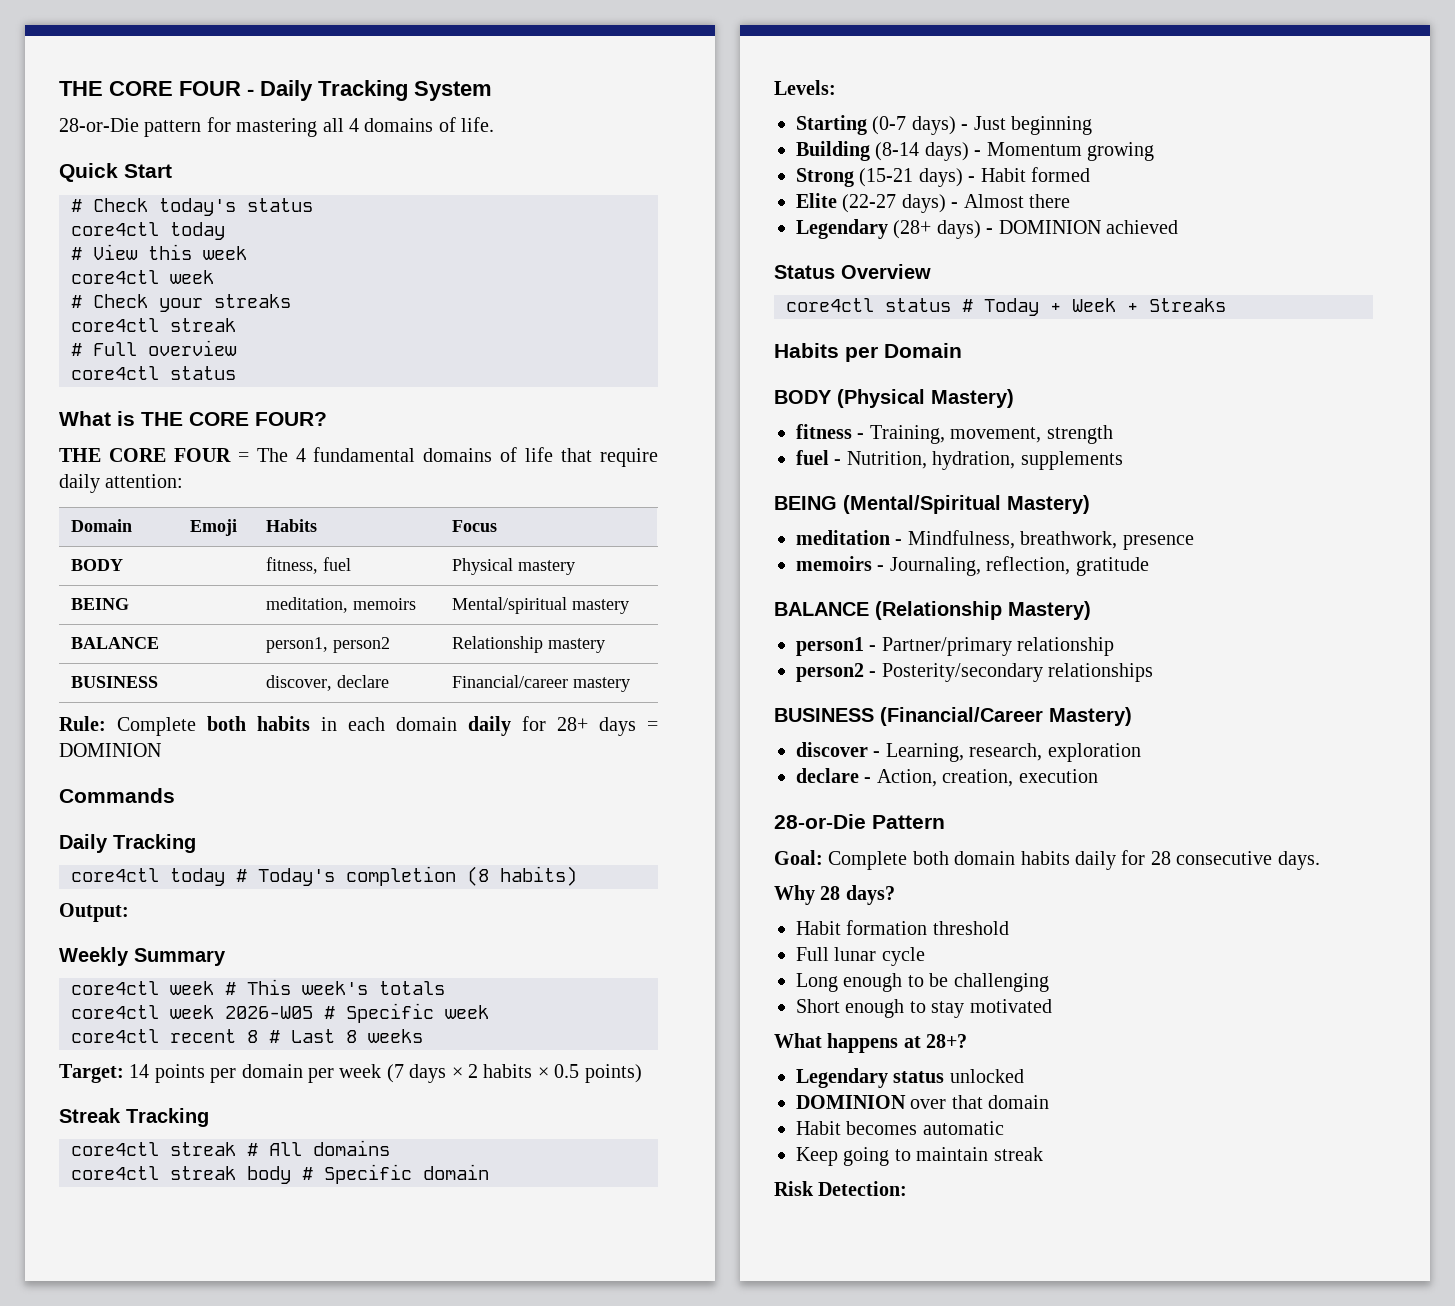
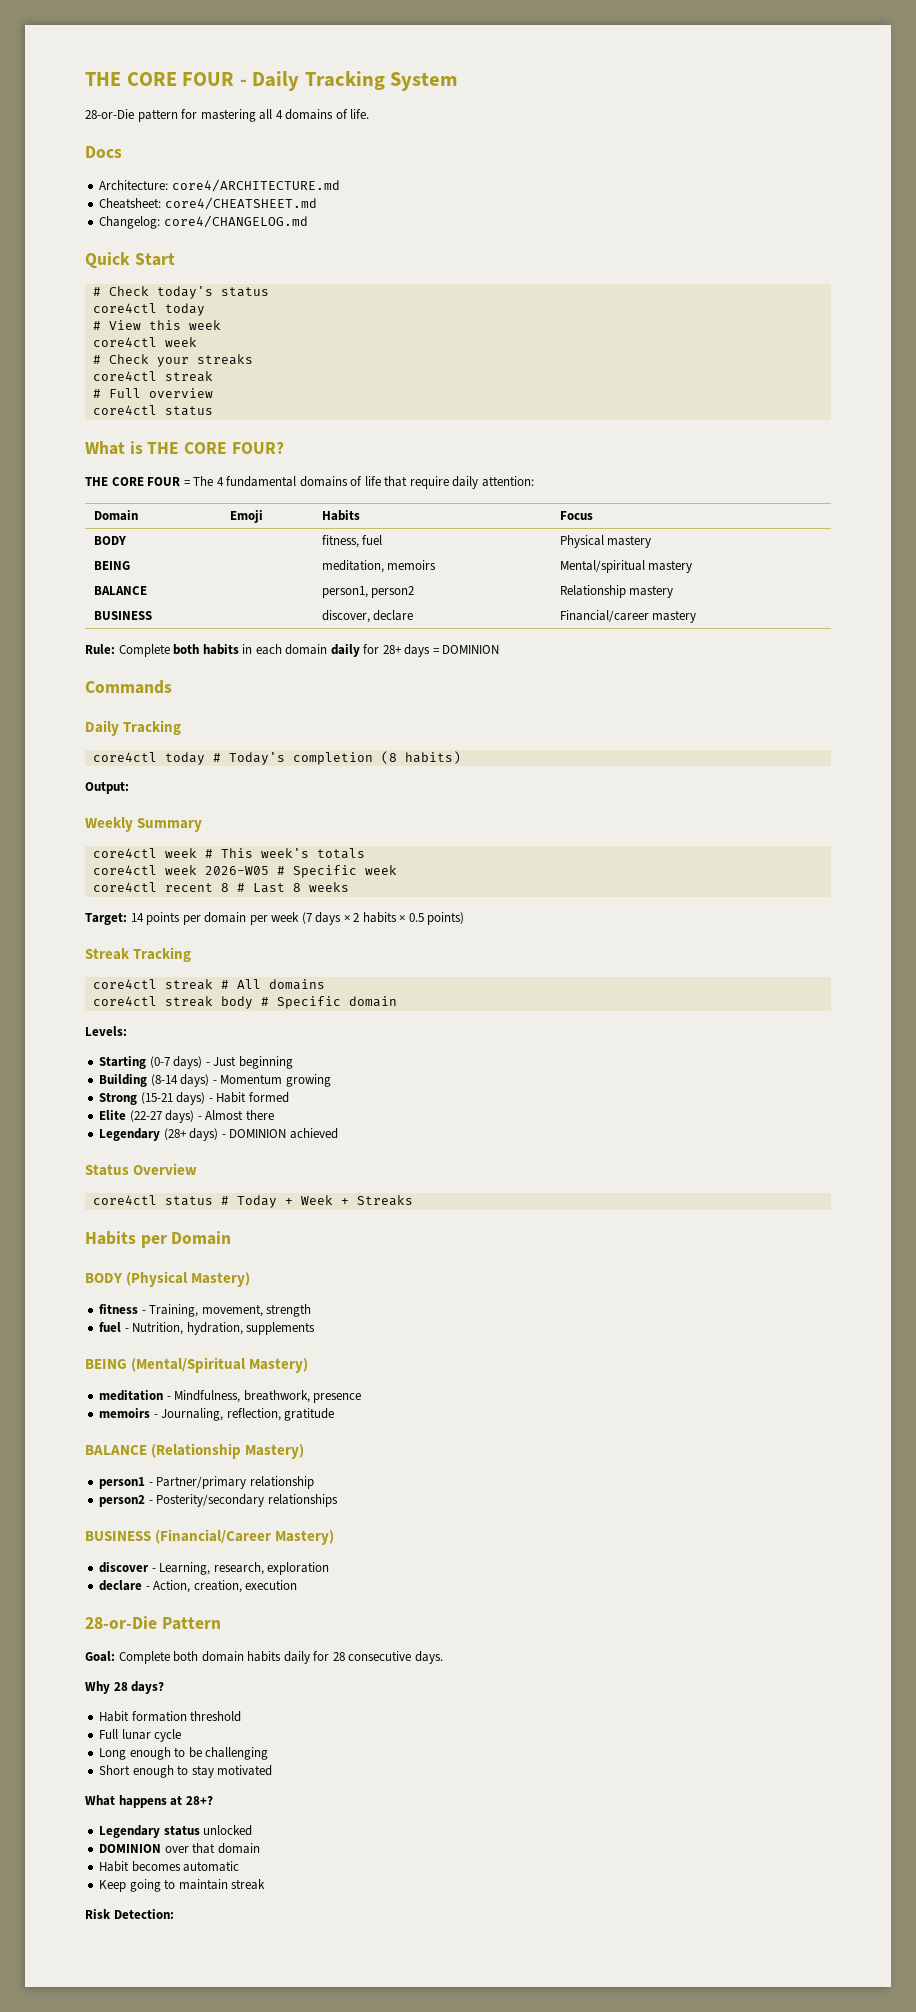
+ Docs
+ Architecture: core4/ARCHITECTURE.md
+ Cheatsheet: core4/CHEATSHEET.md
+ Changelog: core4/CHANGELOG.md

